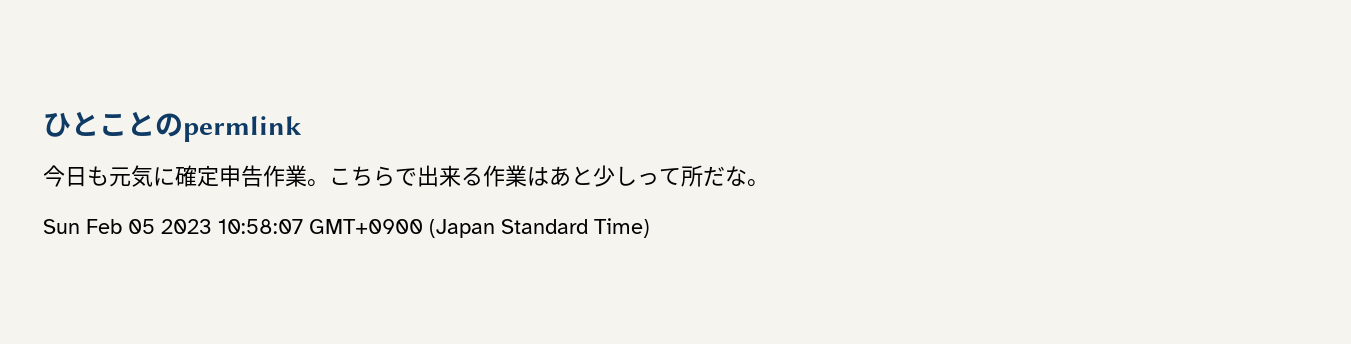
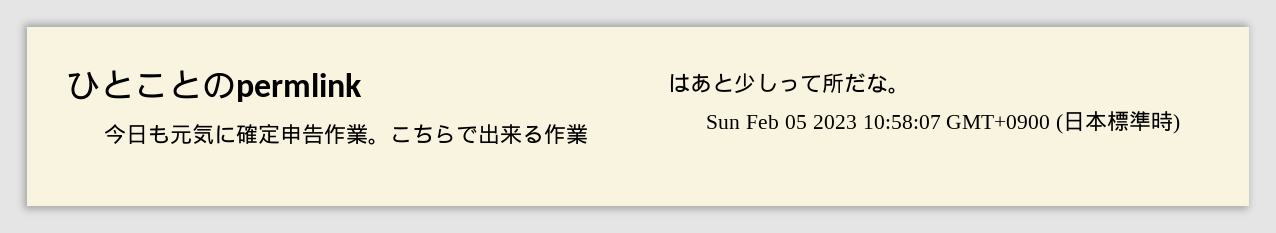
- Sun Feb 05 2023 10:58:07 GMT+0900 (Japan Standard Time)
+ Sun Feb 05 2023 10:58:07 GMT+0900 (日本標準時)

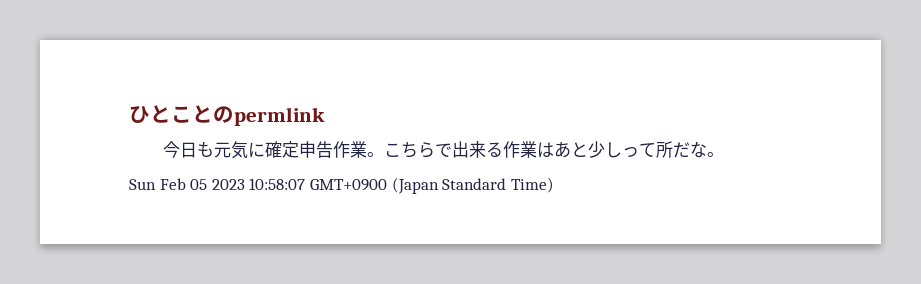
- Sun Feb 05 2023 10:58:07 GMT+0900 (日本標準時)
+ Sun Feb 05 2023 10:58:07 GMT+0900 (Japan Standard Time)

